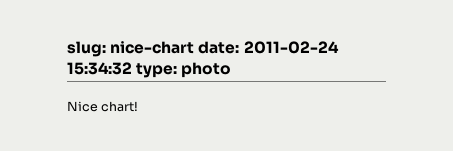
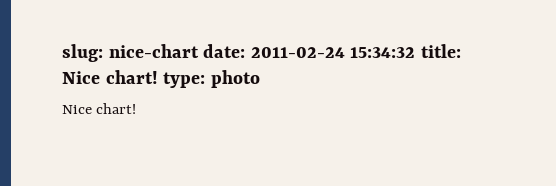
- slug: nice-chart date: 2011-02-24 15:34:32 type: photo
+ slug: nice-chart date: 2011-02-24 15:34:32 title: Nice chart! type: photo

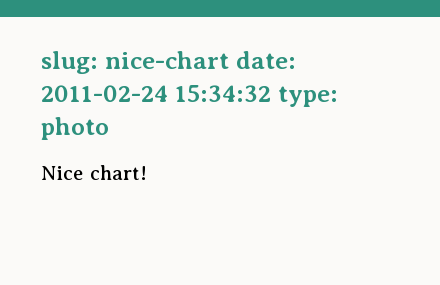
- slug: nice-chart date: 2011-02-24 15:34:32 title: Nice chart! type: photo
+ slug: nice-chart date: 2011-02-24 15:34:32 type: photo

